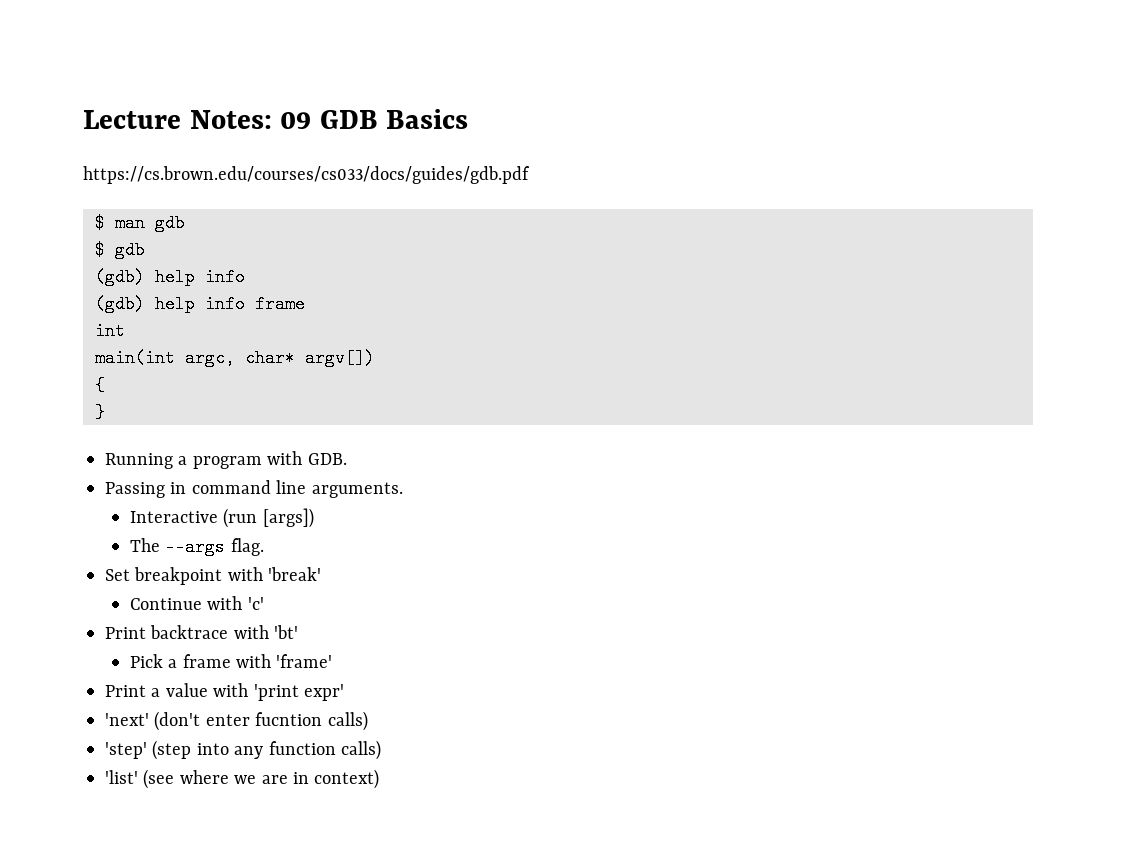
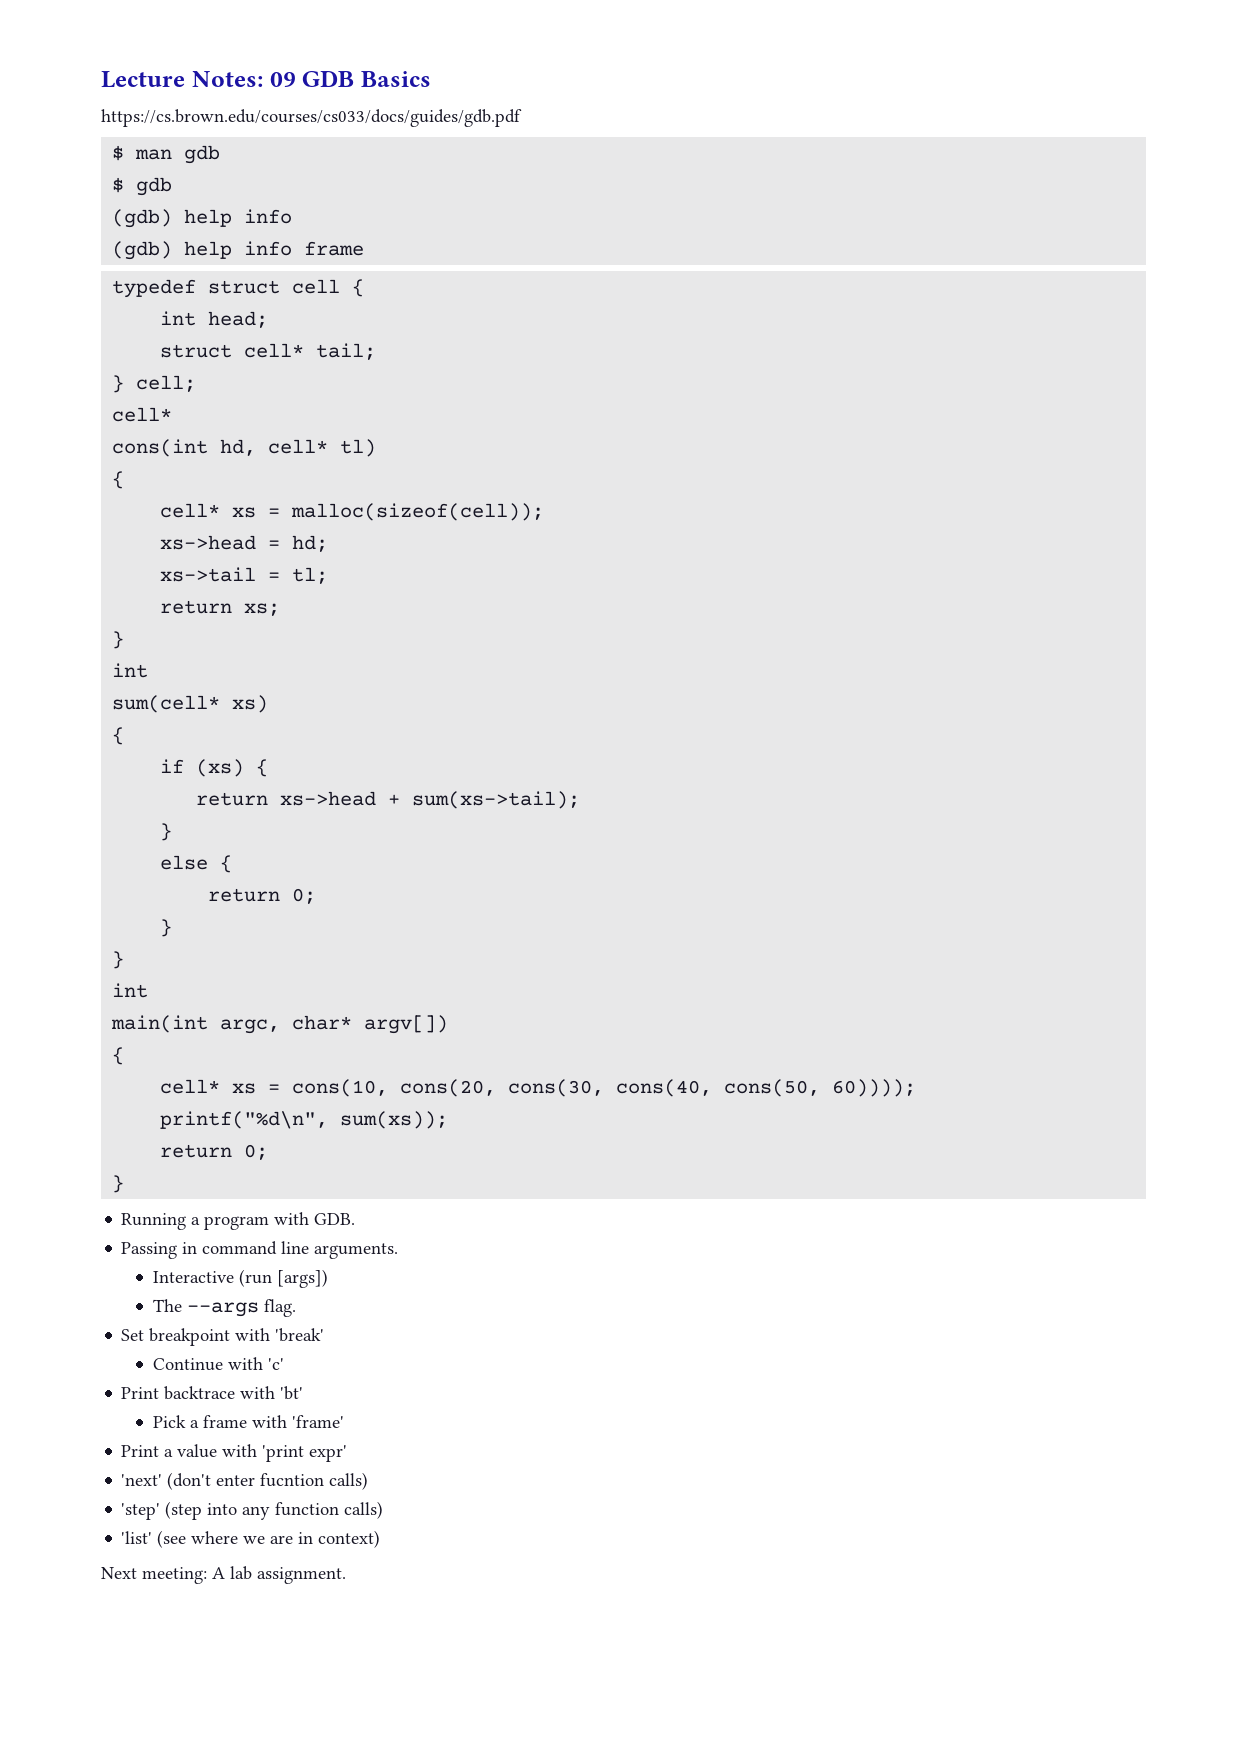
+ typedef struct cell {
+ int head;
+ struct cell* tail;
+ } cell;
+ cell*
+ cons(int hd, cell* tl)
+ {
+ cell* xs = malloc(sizeof(cell));
+ xs->head = hd;
+ xs->tail = tl;
+ return xs;
+ }
+ int
+ sum(cell* xs)
+ {
+ if (xs) {
+ return xs->head + sum(xs->tail);
+ }
+ else {
+ return 0;
+ }
+ }
+ cell* xs = cons(10, cons(20, cons(30, cons(40, cons(50, 60))));
+ printf("%d\n", sum(xs));
+ return 0;
+ Next meeting: A lab assignment.

